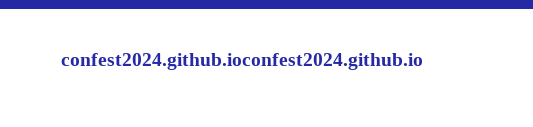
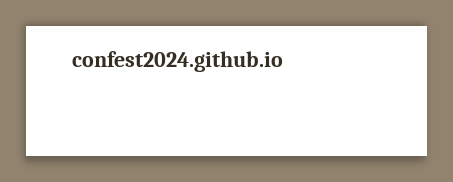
- confest2024.github.ioconfest2024.github.io
+ confest2024.github.io

